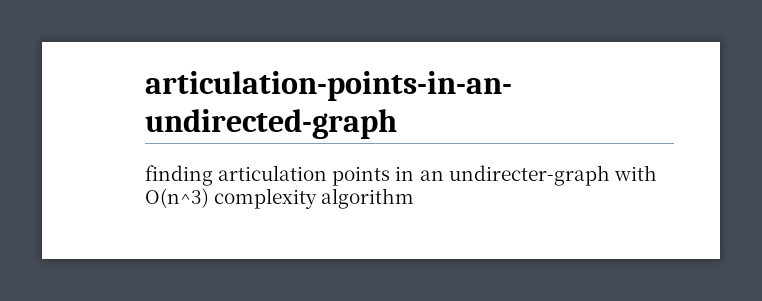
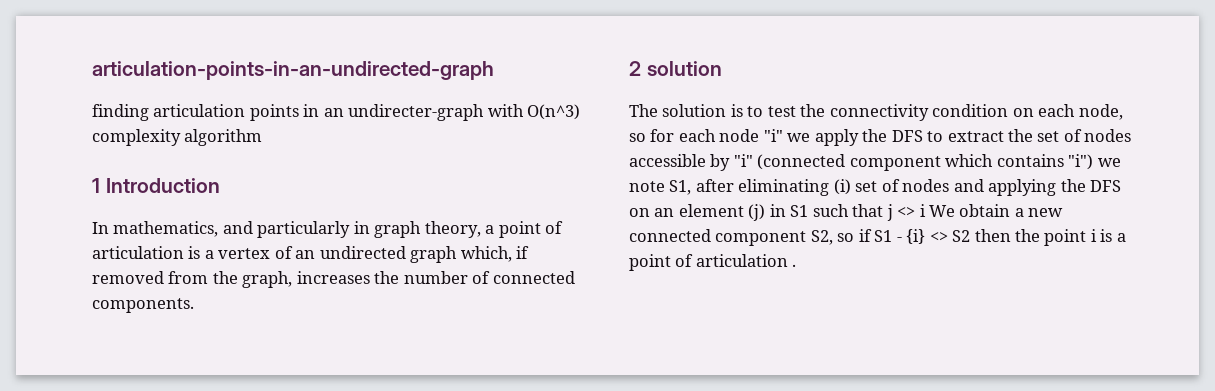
+ 1 Introduction
+ In mathematics, and particularly in graph theory, a point of articulation is a vertex of an undirected graph which, if removed from the graph, increases the number of connected components.
+ 2 solution
+ The solution is to test the connectivity condition on each node, so for each node "i" we apply the DFS to extract the set of nodes accessible by "i" (connected component which contains "i") we note S1, after eliminating (i) set of nodes and applying the DFS on an element (j) in S1 such that j <> i We obtain a new connected component S2, so if S1 - {i} <> S2 then the point i is a point of articulation .

